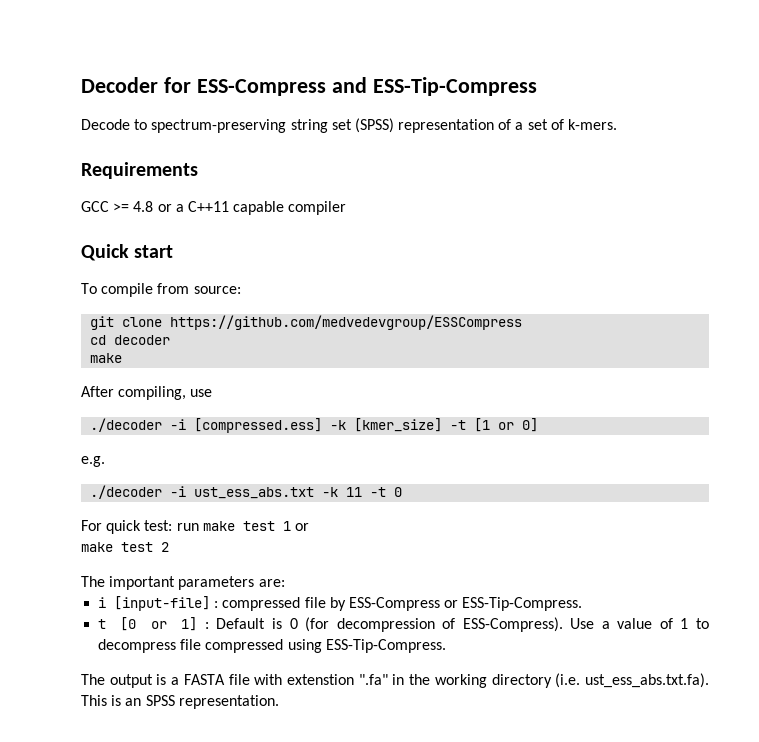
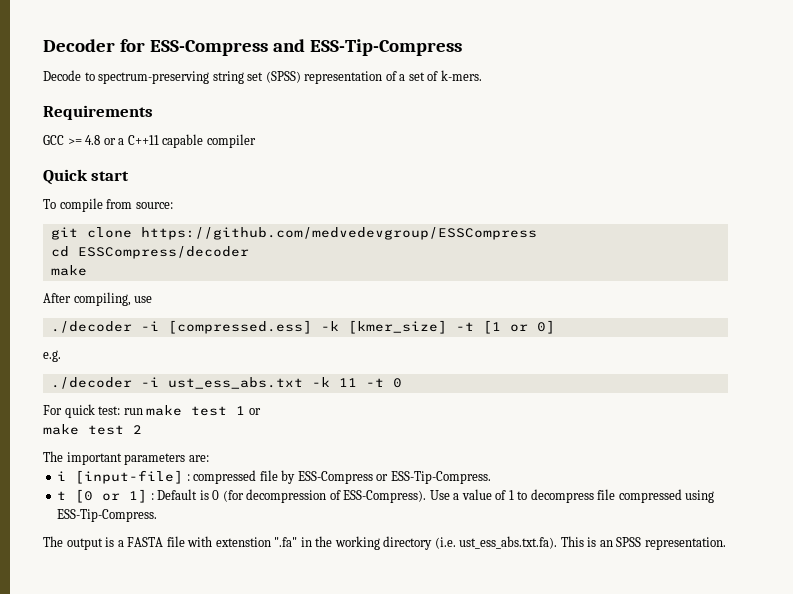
- cd decoder
+ cd ESSCompress/decoder

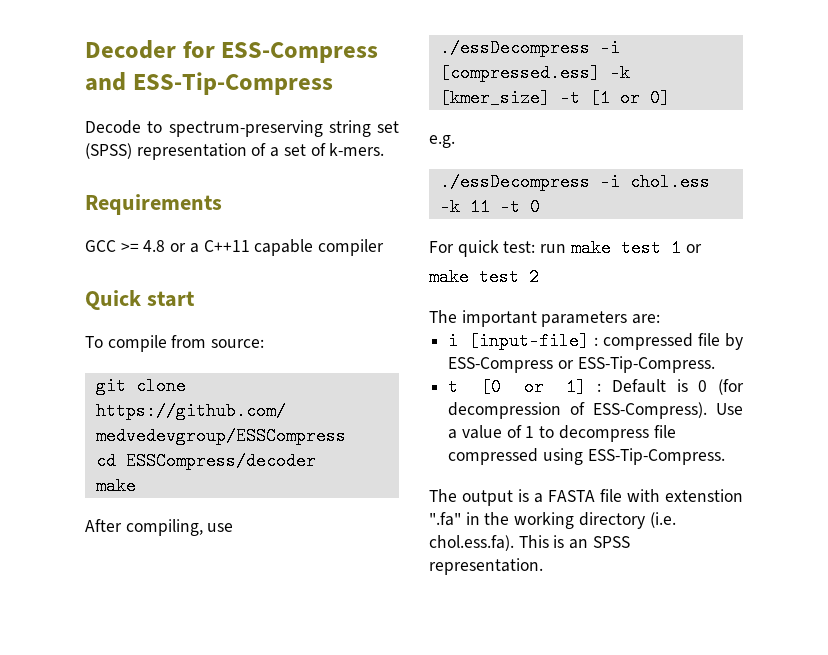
- ./decoder -i [compressed.ess] -k [kmer_size] -t [1 or 0]
+ ./essDecompress -i [compressed.ess] -k [kmer_size] -t [1 or 0]
- ./decoder -i ust_ess_abs.txt -k 11 -t 0
+ ./essDecompress -i chol.ess -k 11 -t 0
- The output is a FASTA file with extenstion ".fa" in the working directory (i.e. ust_ess_abs.txt.fa). This is an SPSS representation.
+ The output is a FASTA file with extenstion ".fa" in the working directory (i.e. chol.ess.fa). This is an SPSS representation.

